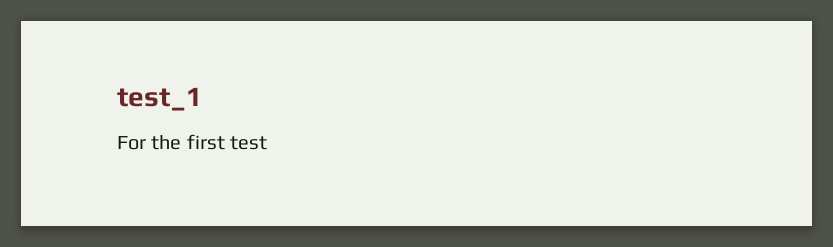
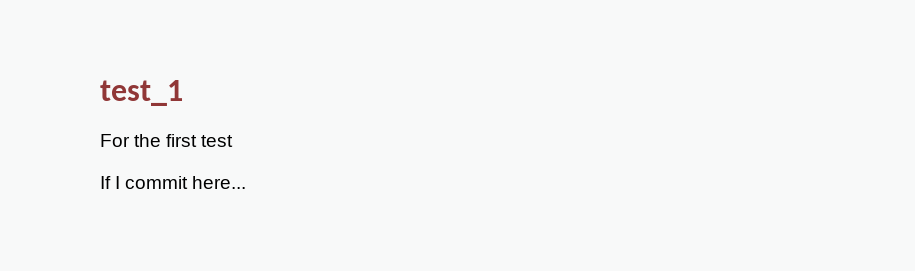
+ If I commit here...

